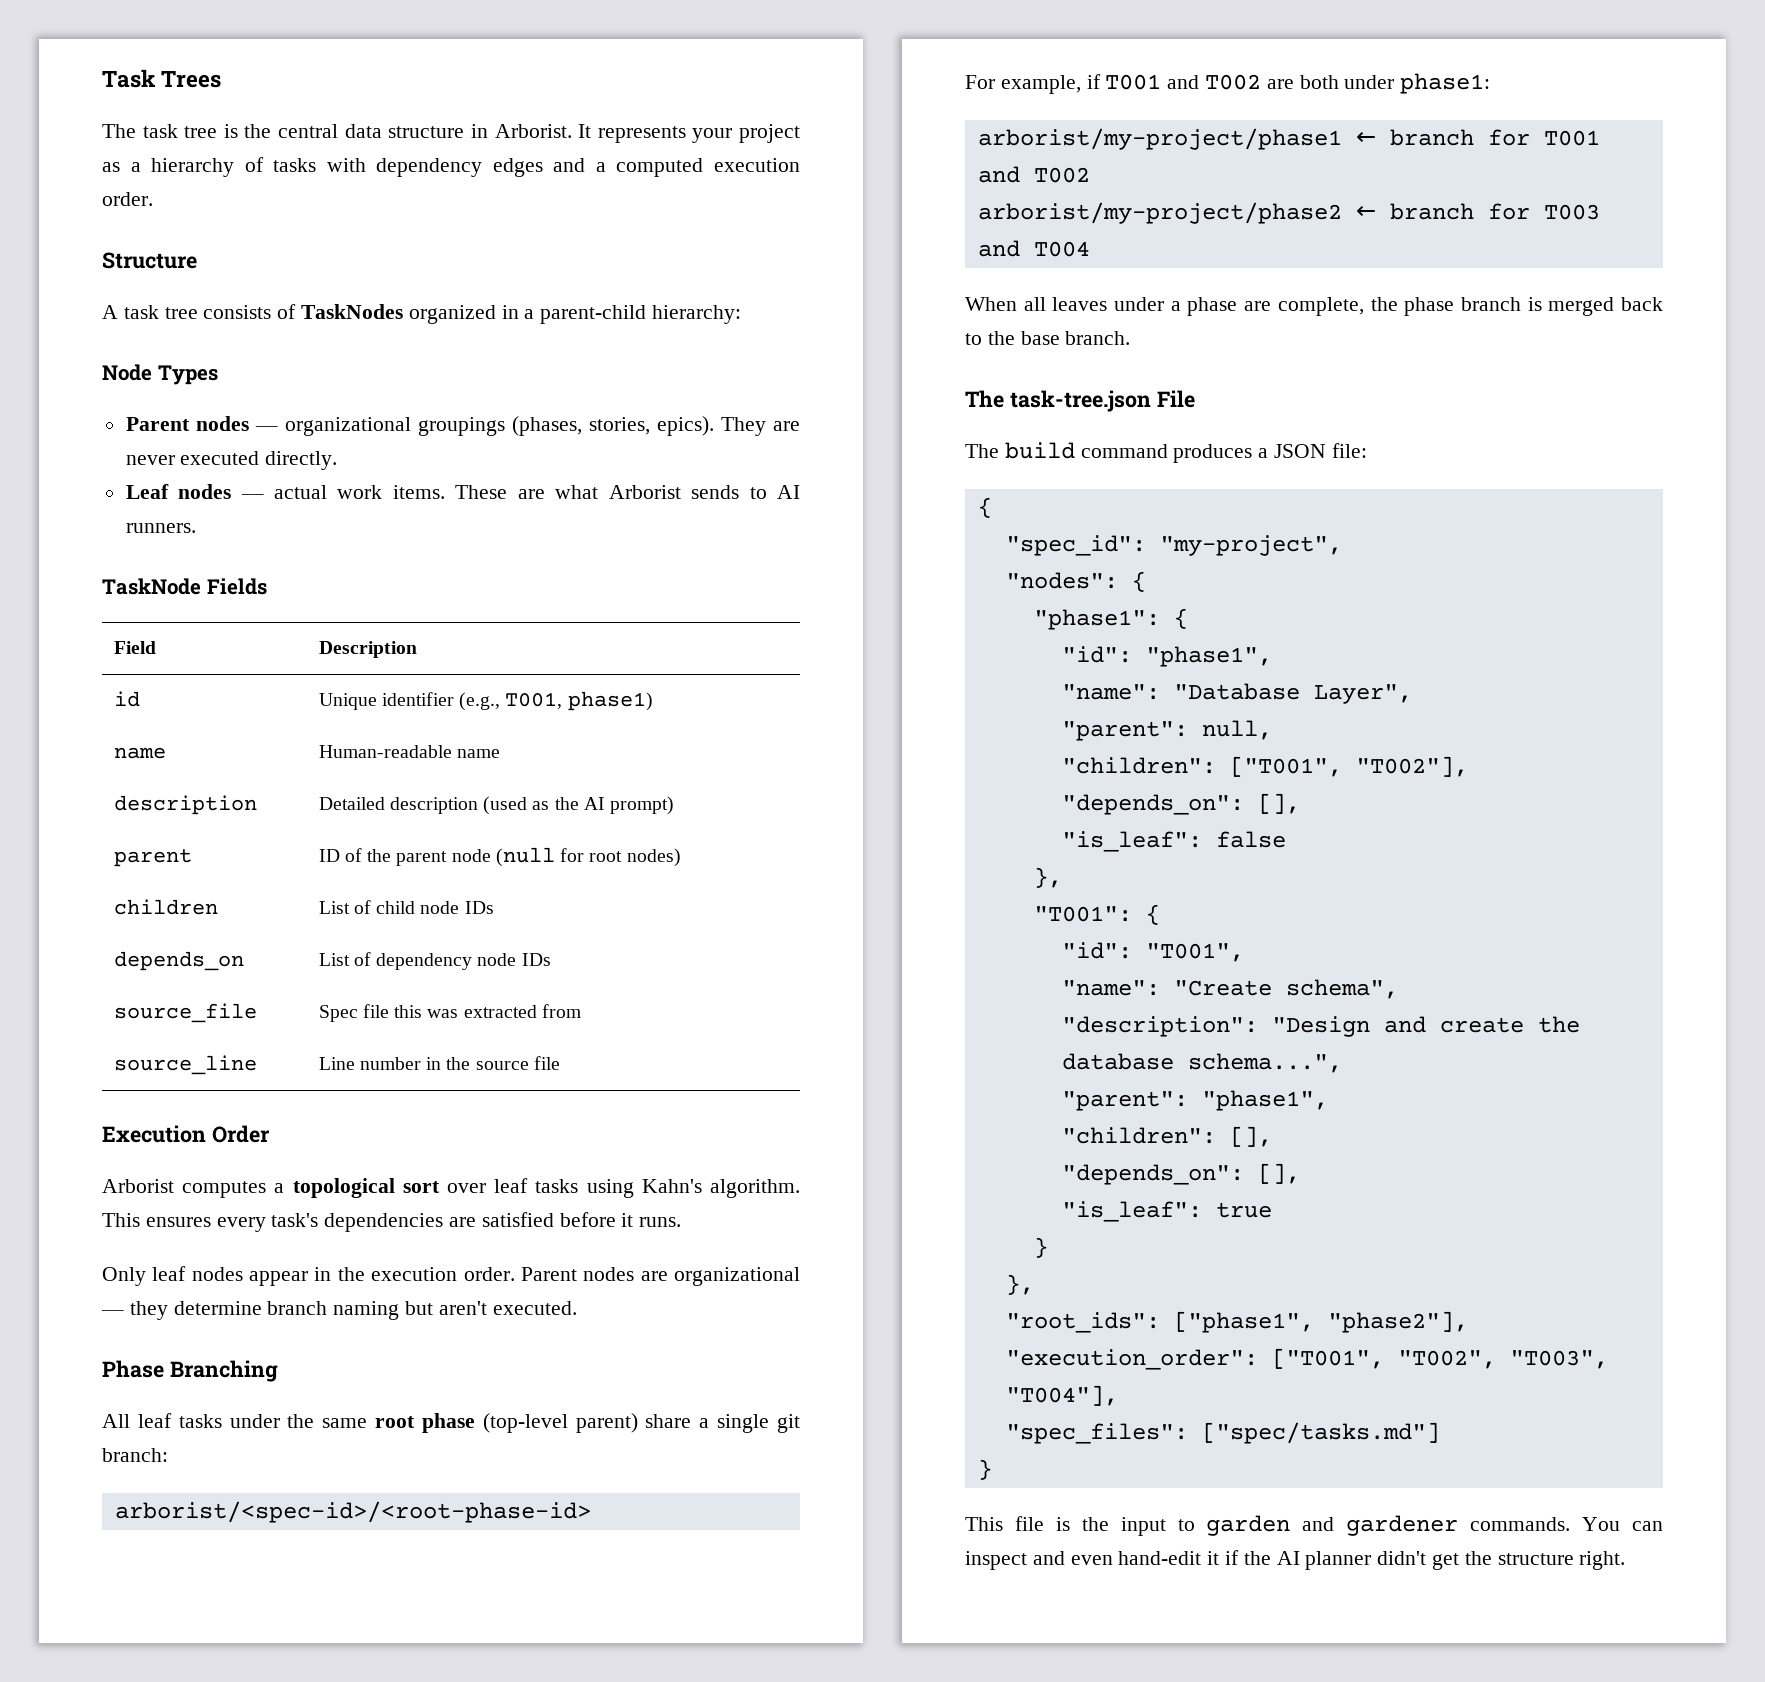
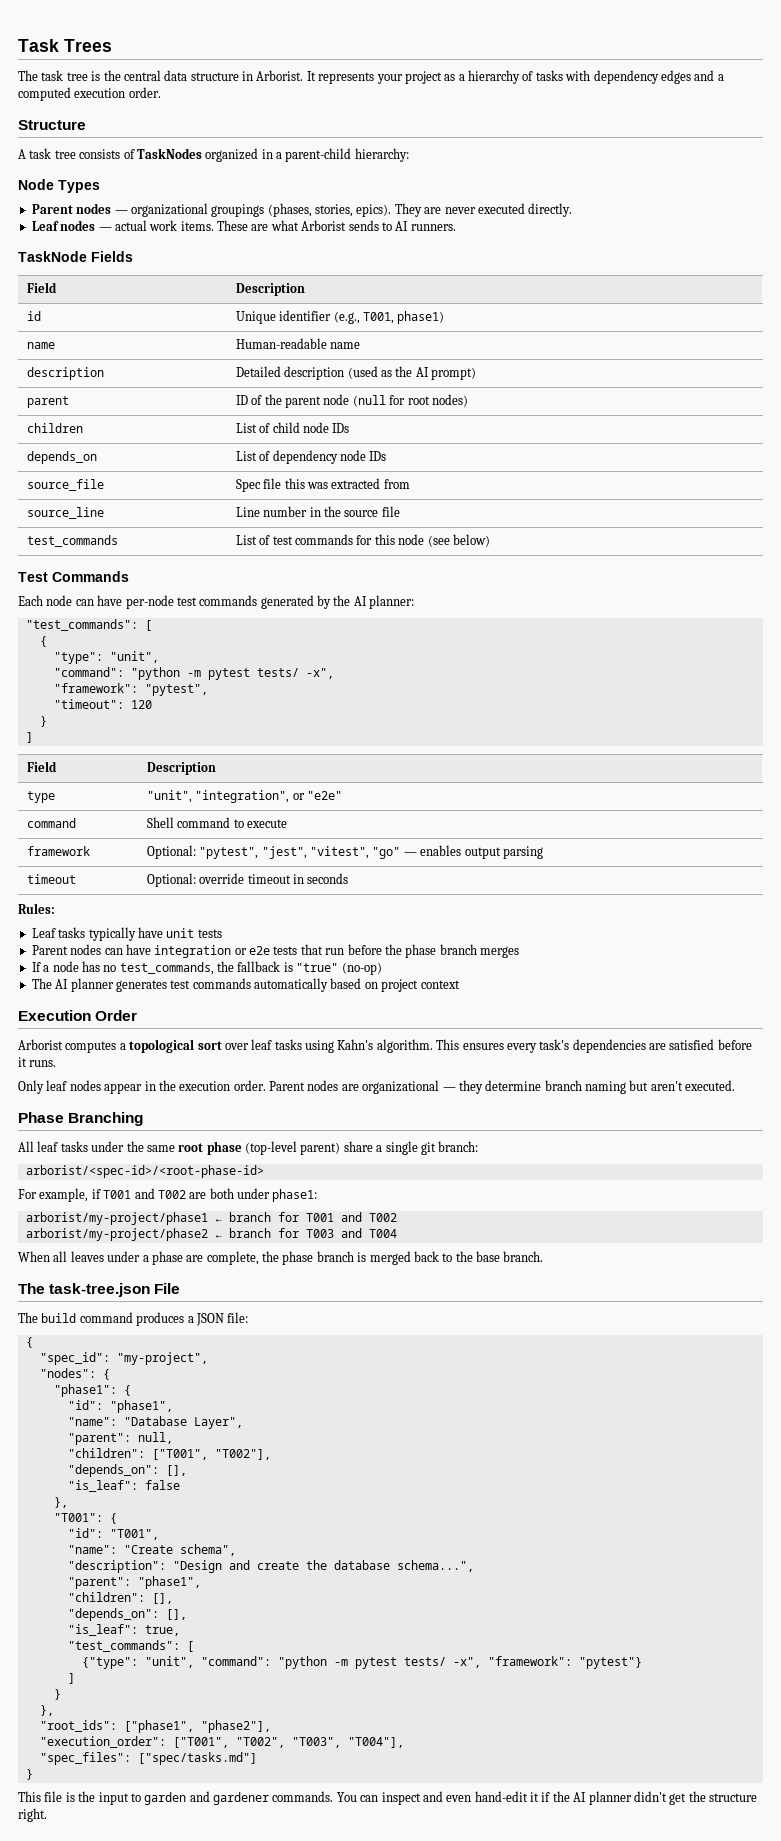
+ test_commands | List of test commands for this node (see below)
+ Test Commands
+ Each node can have per-node test commands generated by the AI planner:
+ "test_commands": [
+ {
+ "type": "unit",
+ "command": "python -m pytest tests/ -x",
+ "framework": "pytest",
+ "timeout": 120
+ }
+ ]
+ Field | Description
+ type | "unit", "integration", or "e2e"
+ command | Shell command to execute
+ framework | Optional: "pytest", "jest", "vitest", "go" — enables output parsing
+ timeout | Optional: override timeout in seconds
+ Rules:
+ Leaf tasks typically have unit tests
+ Parent nodes can have integration or e2e tests that run before the phase branch merges
+ If a node has no test_commands, the fallback is "true" (no-op)
+ The AI planner generates test commands automatically based on project context
- "is_leaf": true
+ "is_leaf": true,
+ "test_commands": [
+ {"type": "unit", "command": "python -m pytest tests/ -x", "framework": "pytest"}
+ ]

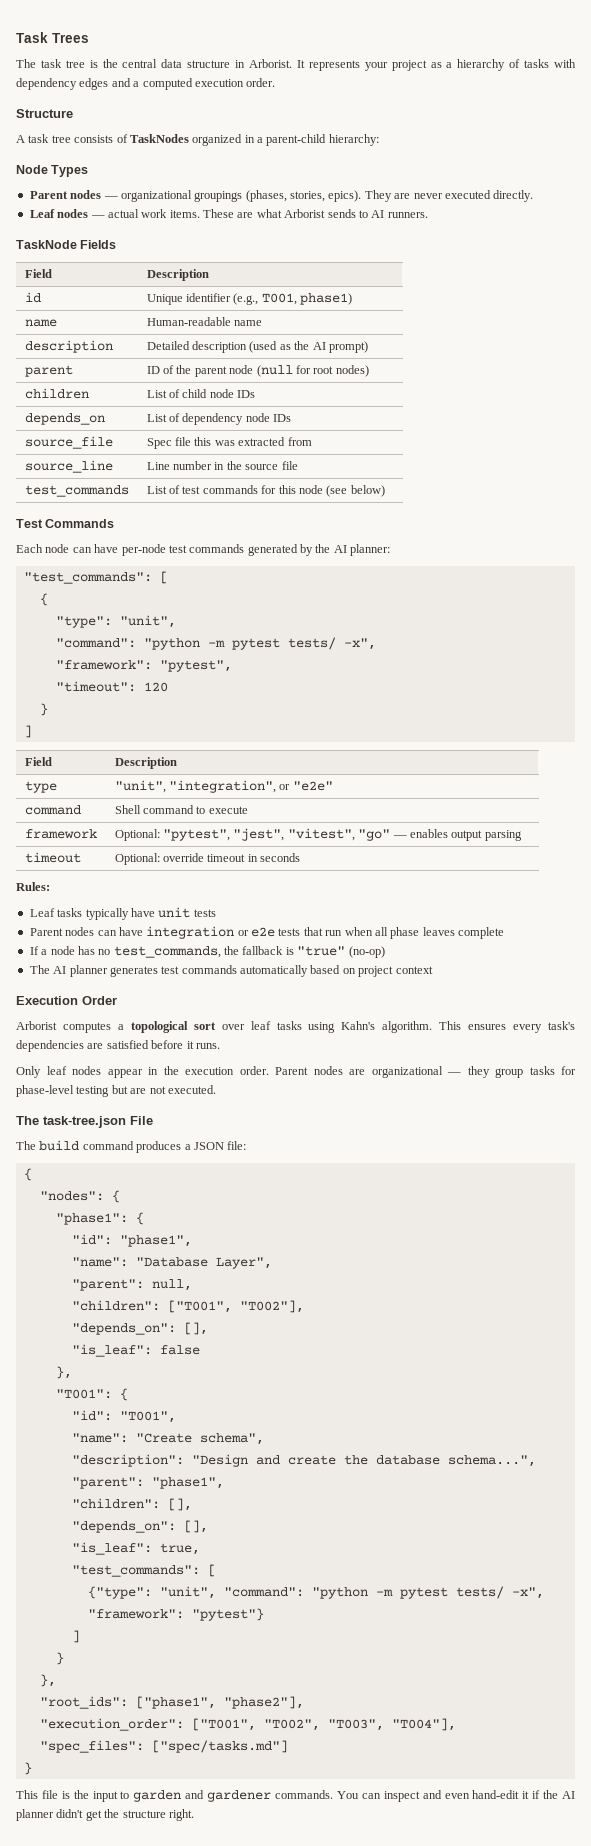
- Parent nodes can have integration or e2e tests that run before the phase branch merges
+ Parent nodes can have integration or e2e tests that run when all phase leaves complete
- Parent nodes are organizational — they determine branch naming but aren't executed.
- Phase Branching
- All leaf tasks under the same root phase (top-level parent) share a single git branch:
- arborist/<spec-id>/<root-phase-id>
- For example, if T001 and T002 are both under phase1:
- arborist/my-project/phase1 ← branch for T001 and T002
- arborist/my-project/phase2 ← branch for T003 and T004
- When all leaves under a phase are complete, the phase branch is merged back to the base branch.
+ Parent nodes are organizational — they group tasks for phase-level testing but are not executed.
- "spec_id": "my-project",

